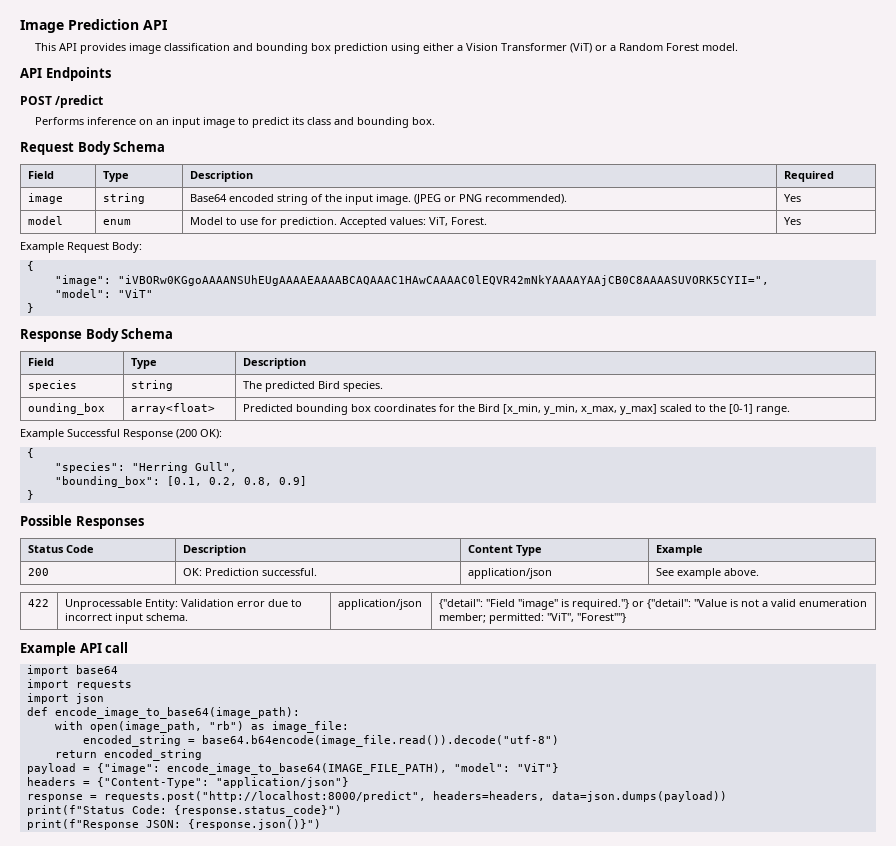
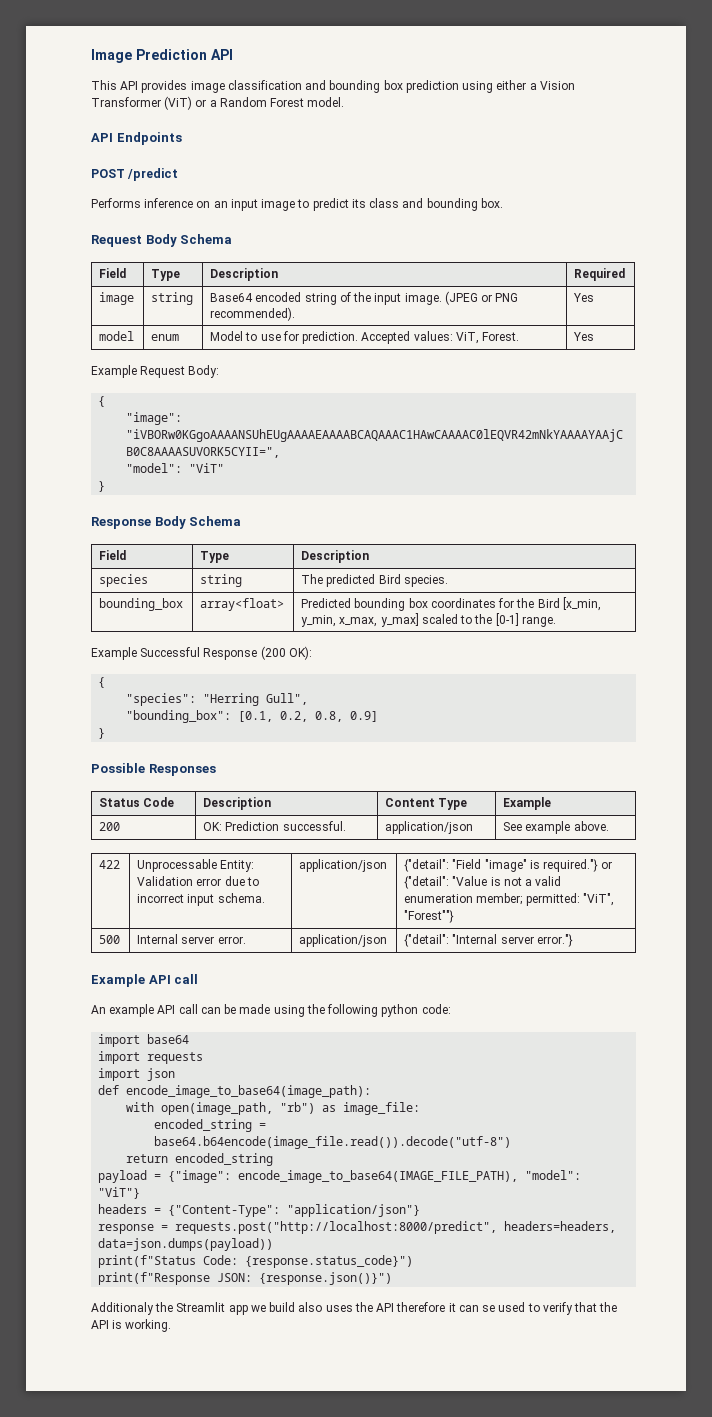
- ounding_box | array<float> | Predicted bounding box coordinates for the Bird [x_min, y_min, x_max, y_max] scaled to the [0-1] range.
+ bounding_box | array<float> | Predicted bounding box coordinates for the Bird [x_min, y_min, x_max, y_max] scaled to the [0-1] range.
+ 500 | Internal server error. | application/json | {"detail": "Internal server error."}
  Example API call
+ An example API call can be made using the following python code:
+ Additionaly the Streamlit app we build also uses the API therefore it can se used to verify that the API is working.

